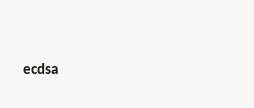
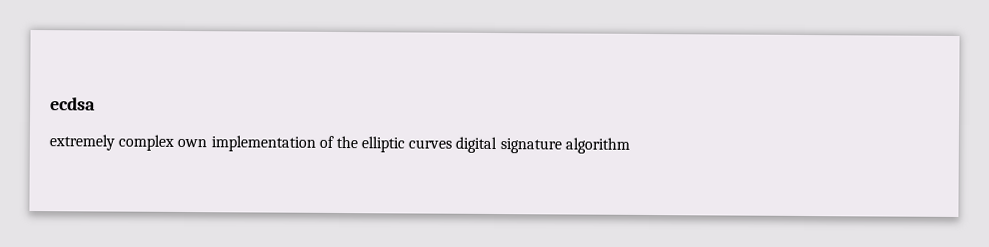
+ extremely complex own implementation of the elliptic curves digital signature algorithm

